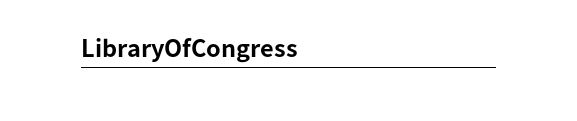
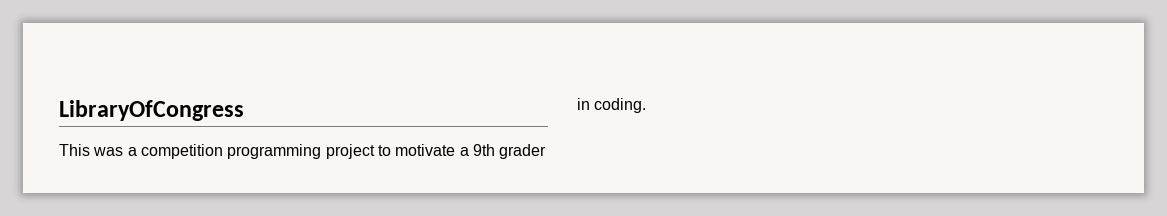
+ This was a competition programming project to motivate a 9th grader in coding.

